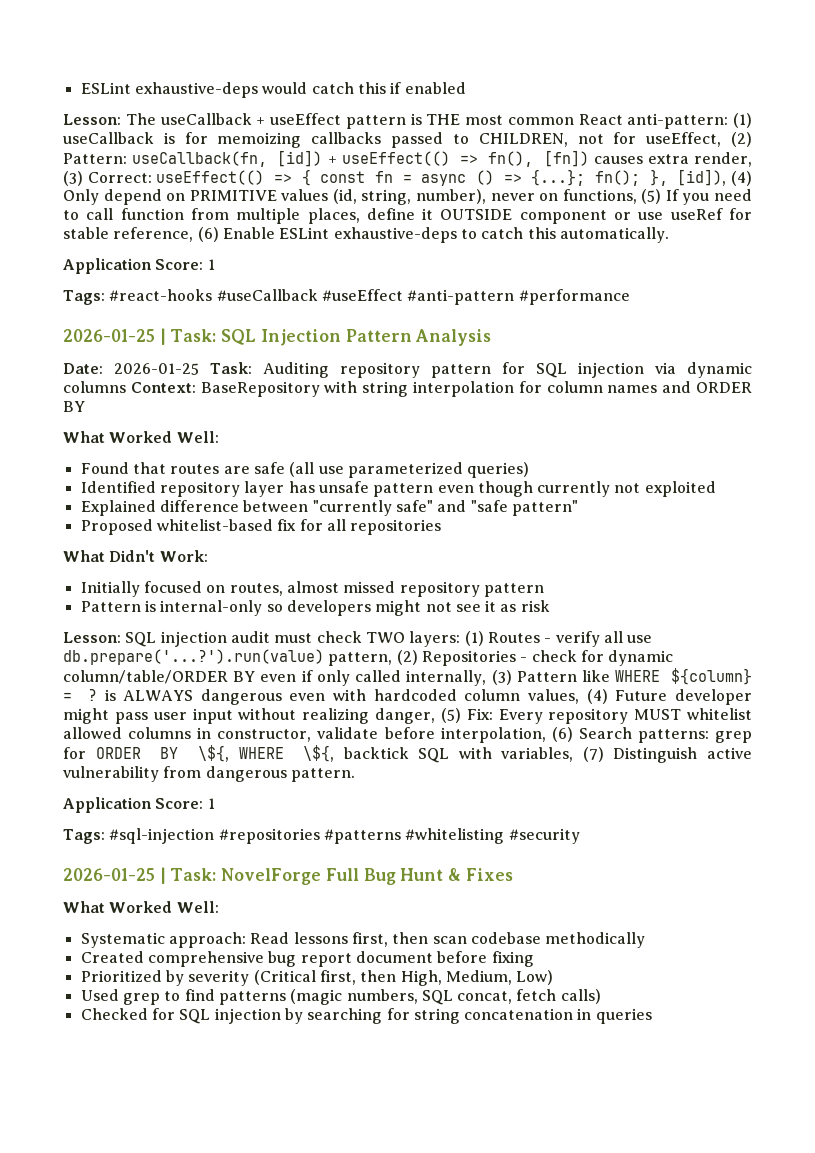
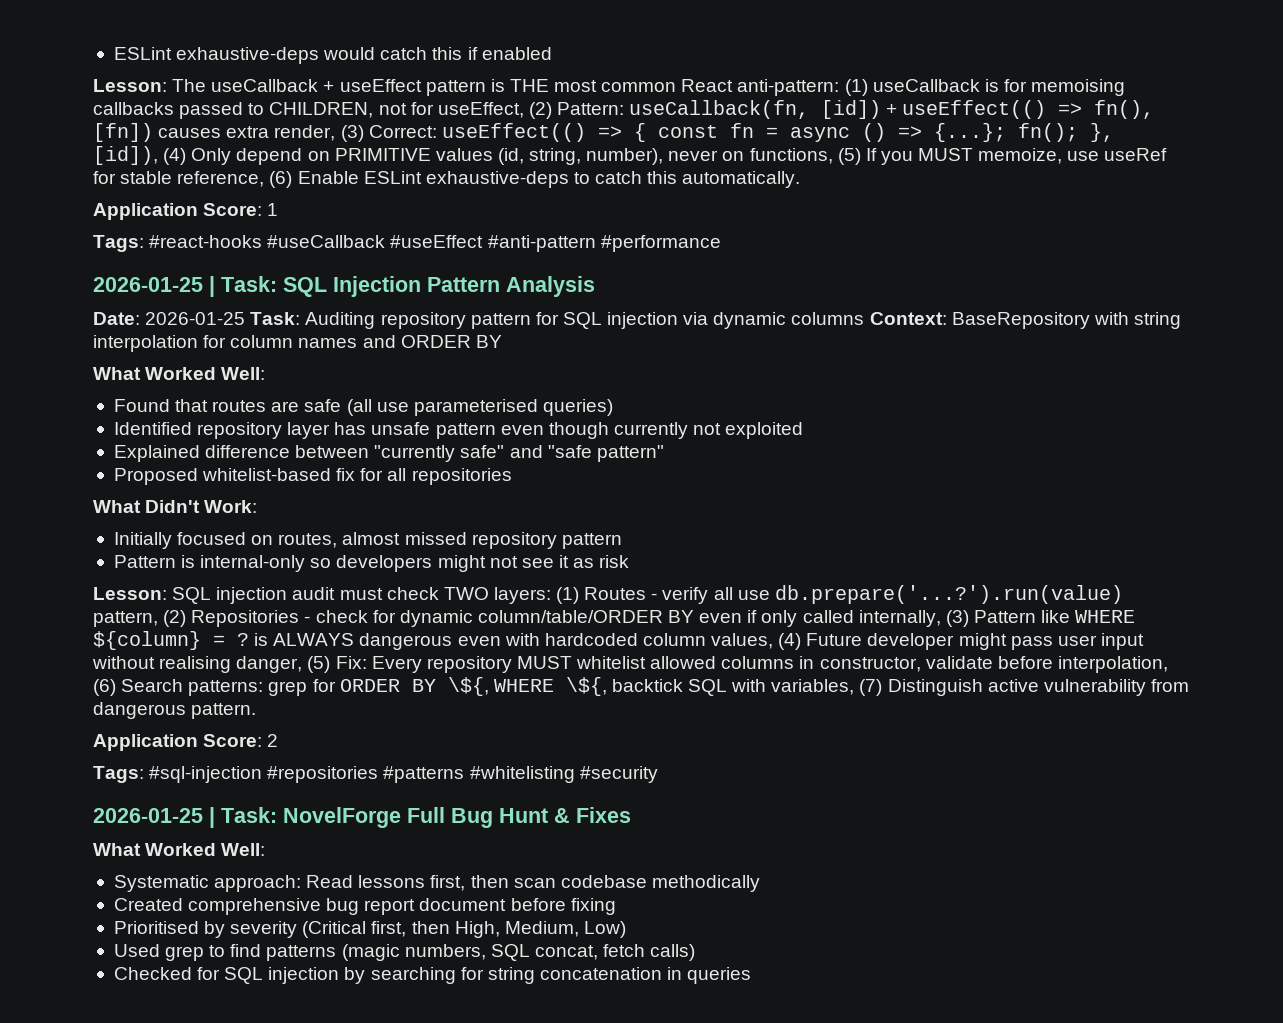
- (1) useCallback is for memoizing callbacks passed to CHILDREN, not for useEffect, (2) Pattern:
+ (1) useCallback is for memoising callbacks passed to CHILDREN, not for useEffect, (2) Pattern:
- }, [id]), (4) Only depend on PRIMITIVE values (id, string, number), never on functions, (5) If you need to call function from multiple places, define it OUTSIDE component or use useRef for stable reference, (6) Enable ESLint exhaustive-deps to catch this automatically.
+ }, [id]), (4) Only depend on PRIMITIVE values (id, string, number), never on functions, (5) If you MUST memoize, use useRef for stable reference, (6) Enable ESLint exhaustive-deps to catch this automatically.
- Found that routes are safe (all use parameterized queries)
+ Found that routes are safe (all use parameterised queries)
- (1) Routes - verify all use db.prepare('...?').run(value) pattern, (2) Repositories - check for dynamic column/table/ORDER BY even if only called internally, (3) Pattern like WHERE ${column} = ? is ALWAYS dangerous even with hardcoded column values, (4) Future developer might pass user input without realizing danger, (5) Fix:
+ (1) Routes - verify all use db.prepare('...?').run(value) pattern, (2) Repositories - check for dynamic column/table/ORDER BY even if only called internally, (3) Pattern like WHERE ${column} = ? is ALWAYS dangerous even with hardcoded column values, (4) Future developer might pass user input without realising danger, (5) Fix:
  grep for ORDER BY \${, WHERE \${, backtick SQL with variables, (7) Distinguish active vulnerability from dangerous pattern.
- Application Score: 1
+ Application Score: 2
- Prioritized by severity (Critical first, then High, Medium, Low)
+ Prioritised by severity (Critical first, then High, Medium, Low)

